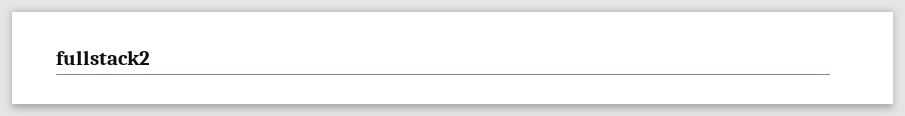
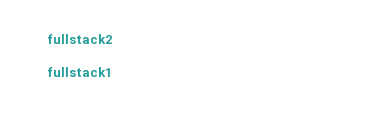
+ fullstack1

